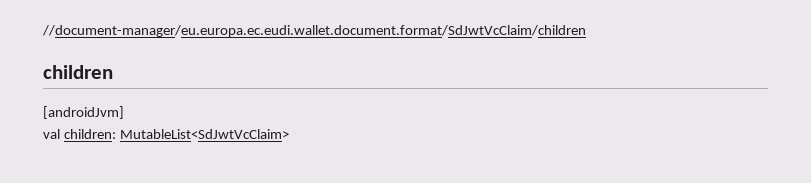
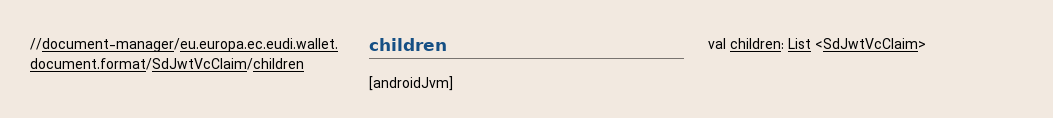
- val children: MutableList<SdJwtVcClaim>
+ val children: List <SdJwtVcClaim>

